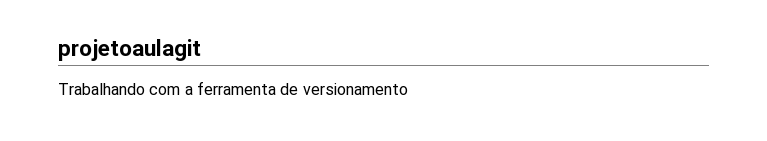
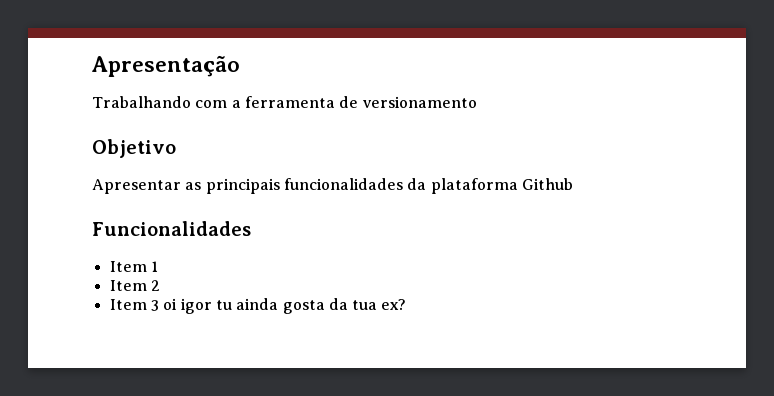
- projetoaulagit
+ Apresentação
+ Objetivo
+ Apresentar as principais funcionalidades da plataforma Github
+ Funcionalidades
+ Item 1
+ Item 2
+ Item 3 oi igor tu ainda gosta da tua ex?

